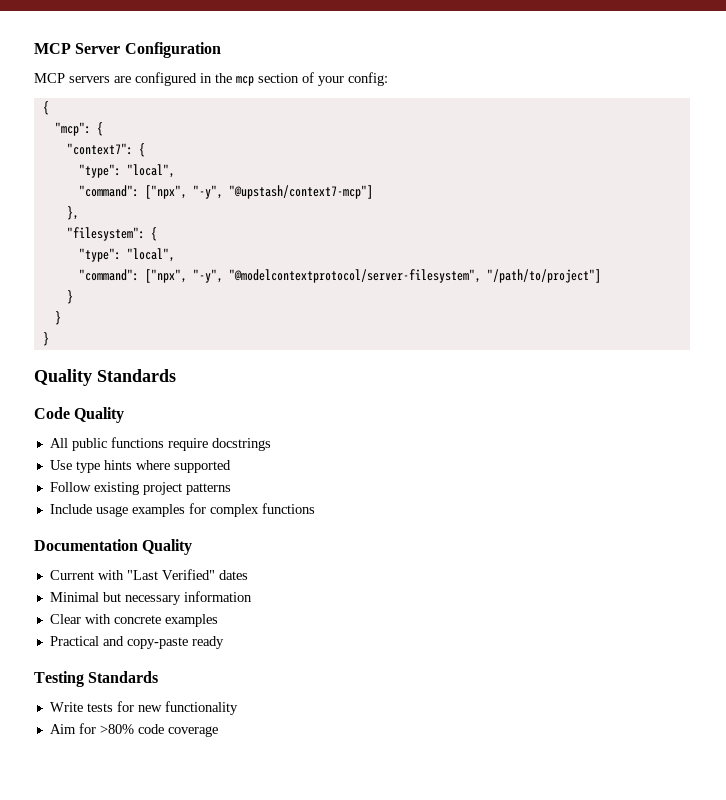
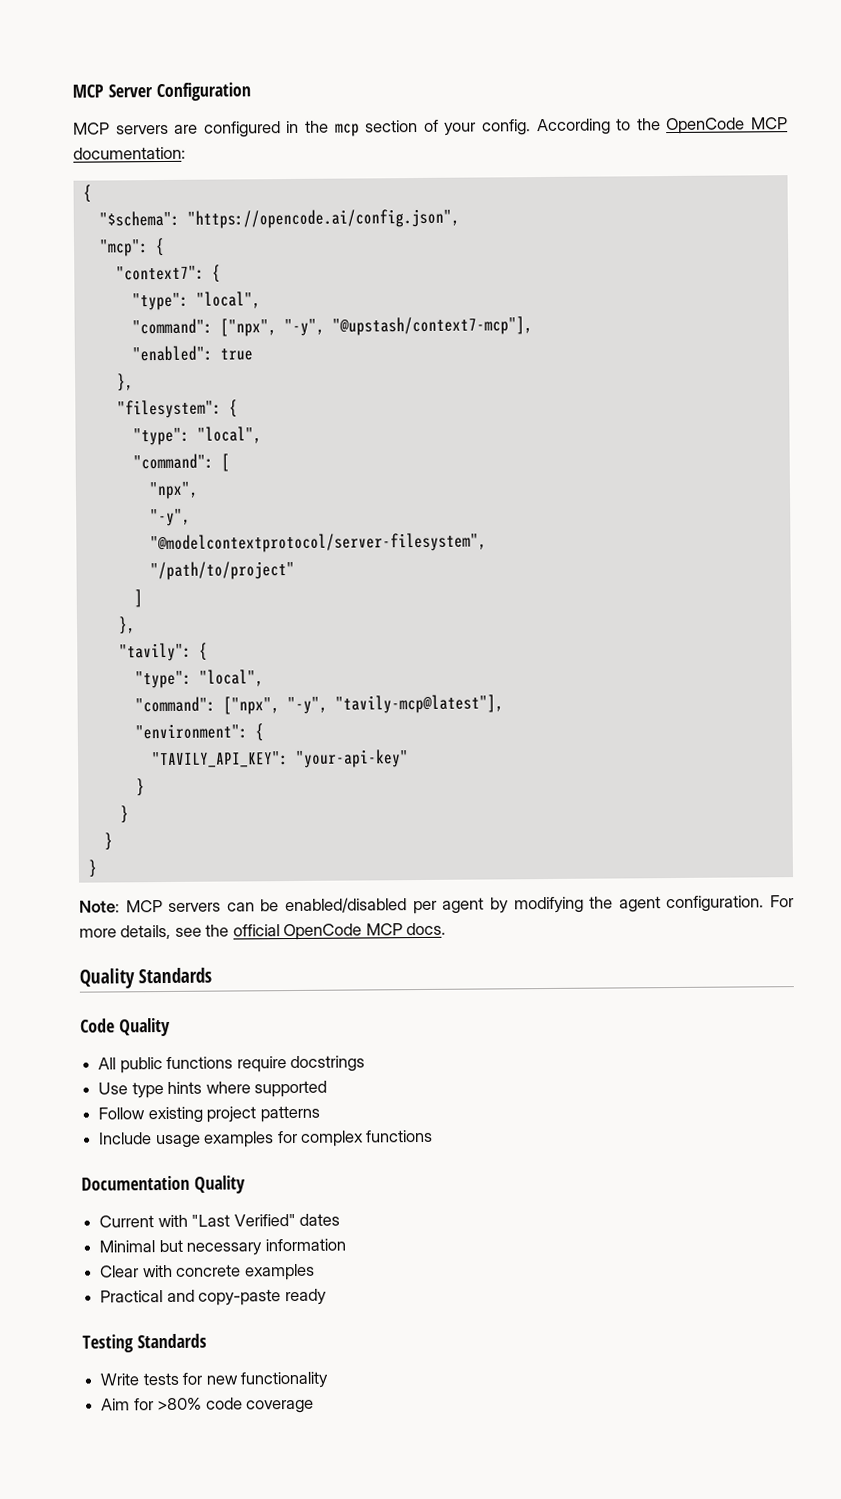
- MCP servers are configured in the mcp section of your config:
+ MCP servers are configured in the mcp section of your config. According to the OpenCode MCP documentation:
  {
+ "$schema": "https://opencode.ai/config.json",
- "command": ["npx", "-y", "@upstash/context7-mcp"]
+ "command": ["npx", "-y", "@upstash/context7-mcp"],
+ "enabled": true
- "command": ["npx", "-y", "@modelcontextprotocol/server-filesystem", "/path/to/project"]
+ "command": [
+ "npx",
+ "-y",
+ "@modelcontextprotocol/server-filesystem",
+ "/path/to/project"
+ ]
+ },
+ "tavily": {
+ "type": "local",
+ "command": ["npx", "-y", "tavily-mcp@latest"],
+ "environment": {
+ "TAVILY_API_KEY": "your-api-key"
  }
  }
  }
+ }
+ Note: MCP servers can be enabled/disabled per agent by modifying the agent configuration. For more details, see the official OpenCode MCP docs.

